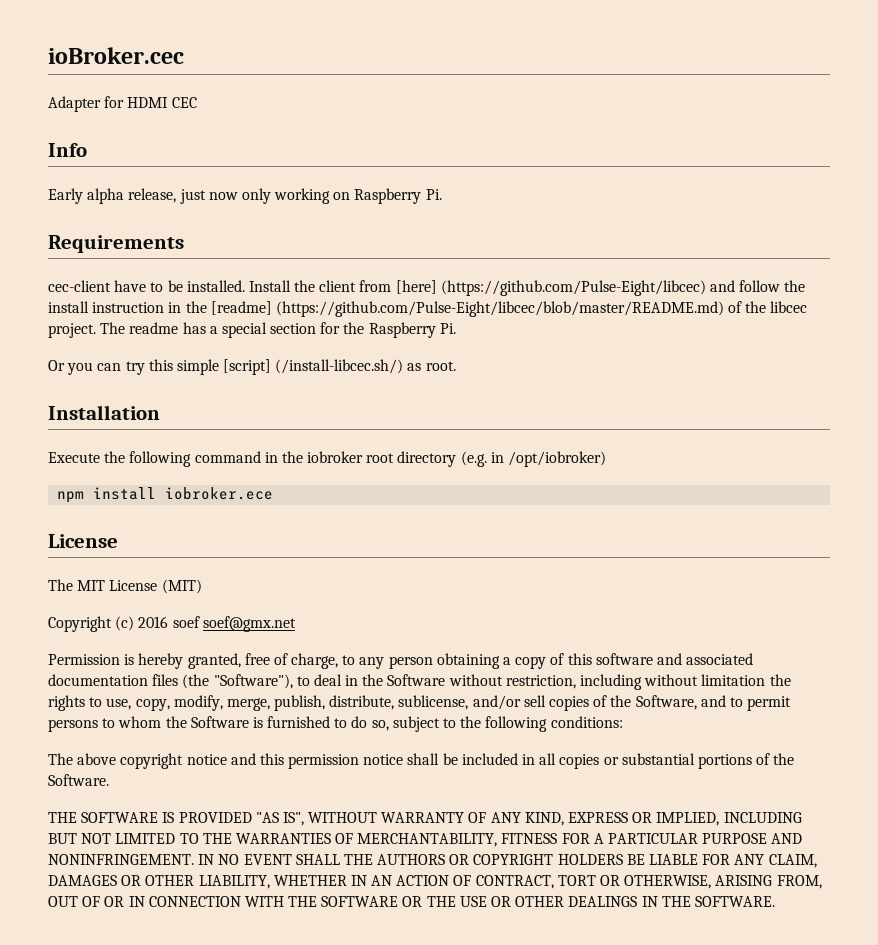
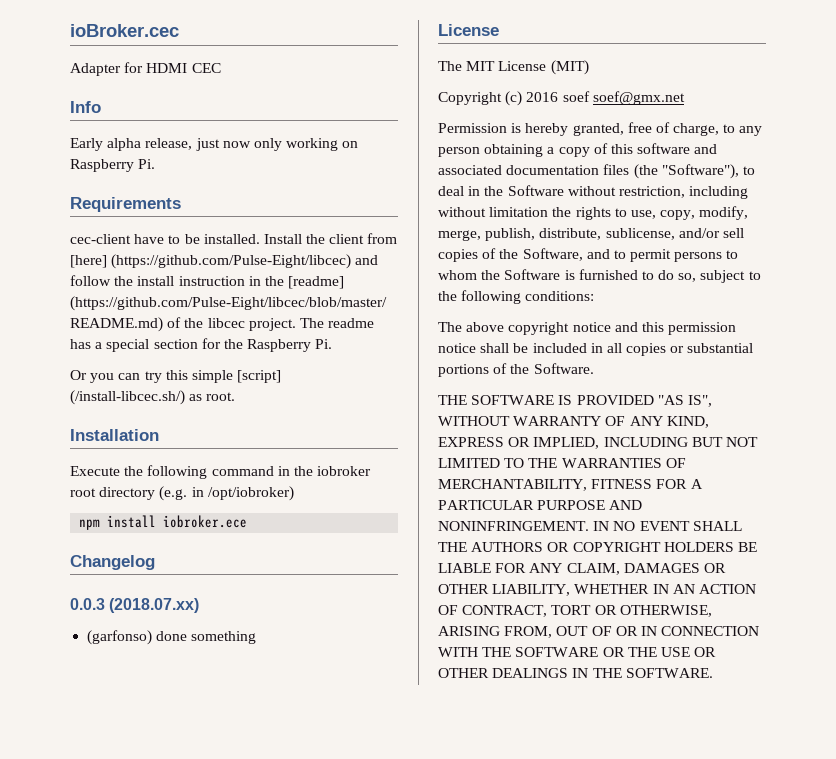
+ Changelog
+ 0.0.3 (2018.07.xx)
+ (garfonso) done something

